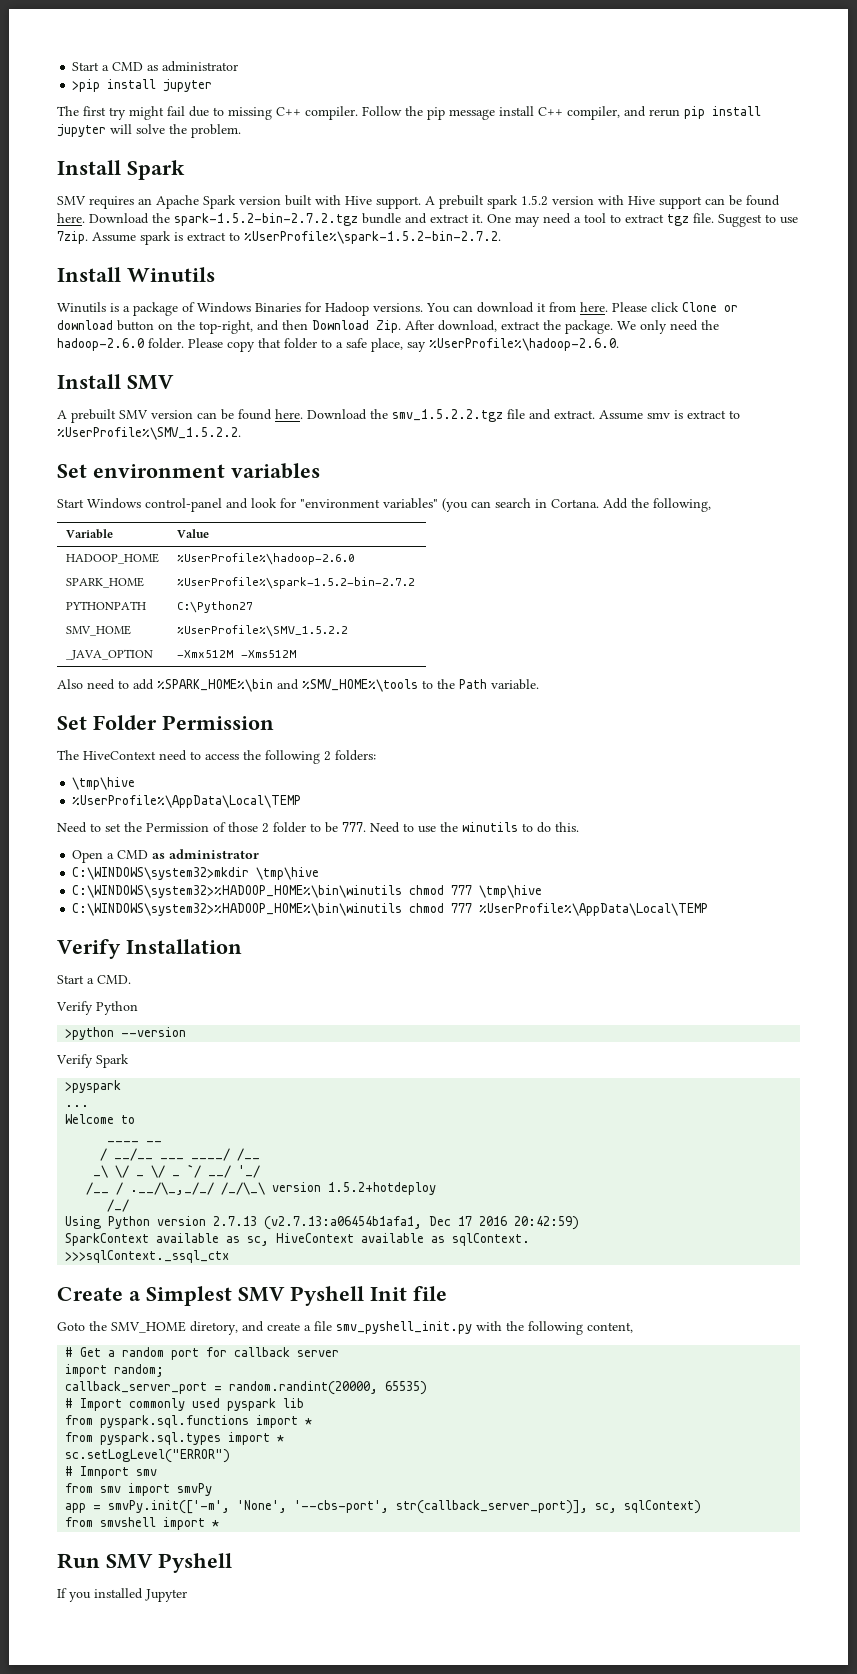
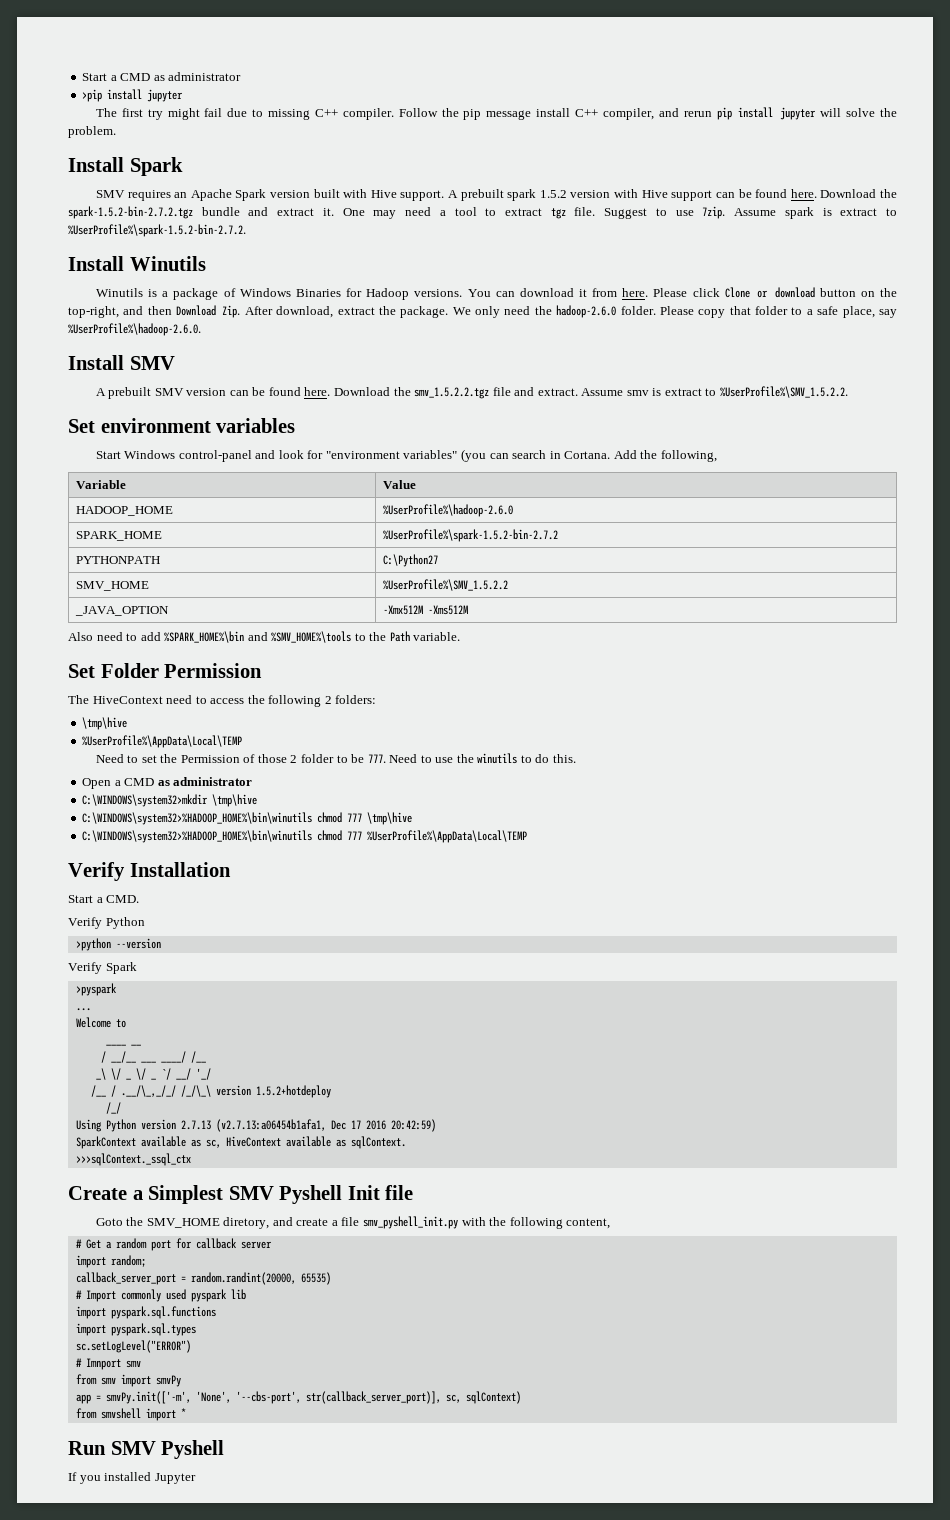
- from pyspark.sql.functions import *
- from pyspark.sql.types import *
+ import pyspark.sql.functions
+ import pyspark.sql.types

